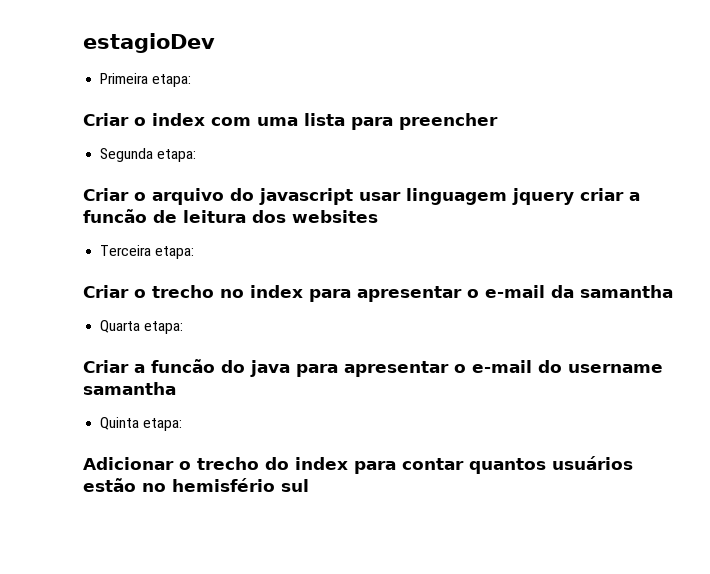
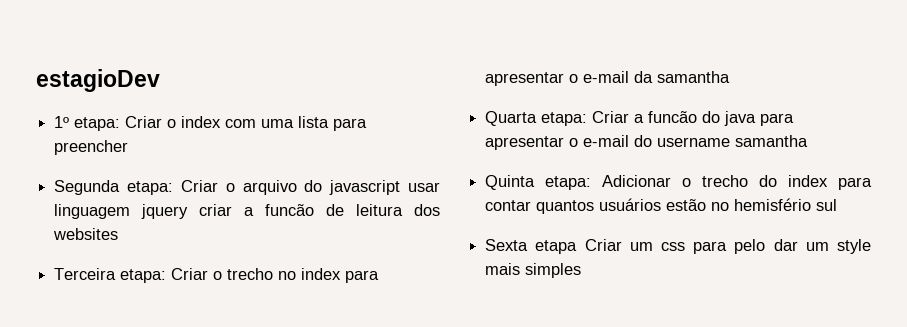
- Primeira etapa:
- Criar o index com uma lista para preencher
+ 1º etapa: Criar o index com uma lista para preencher
- Segunda etapa:
- Criar o arquivo do javascript usar linguagem jquery criar a funcão de leitura dos websites
+ Segunda etapa: Criar o arquivo do javascript usar linguagem jquery criar a funcão de leitura dos websites
- Terceira etapa:
- Criar o trecho no index para apresentar o e-mail da samantha
+ Terceira etapa: Criar o trecho no index para apresentar o e-mail da samantha
- Quarta etapa:
- Criar a funcão do java para apresentar o e-mail do username samantha
+ Quarta etapa: Criar a funcão do java para apresentar o e-mail do username samantha
- Quinta etapa:
- Adicionar o trecho do index para contar quantos usuários estão no hemisfério sul
+ Quinta etapa: Adicionar o trecho do index para contar quantos usuários estão no hemisfério sul
+ Sexta etapa Criar um css para pelo dar um style mais simples

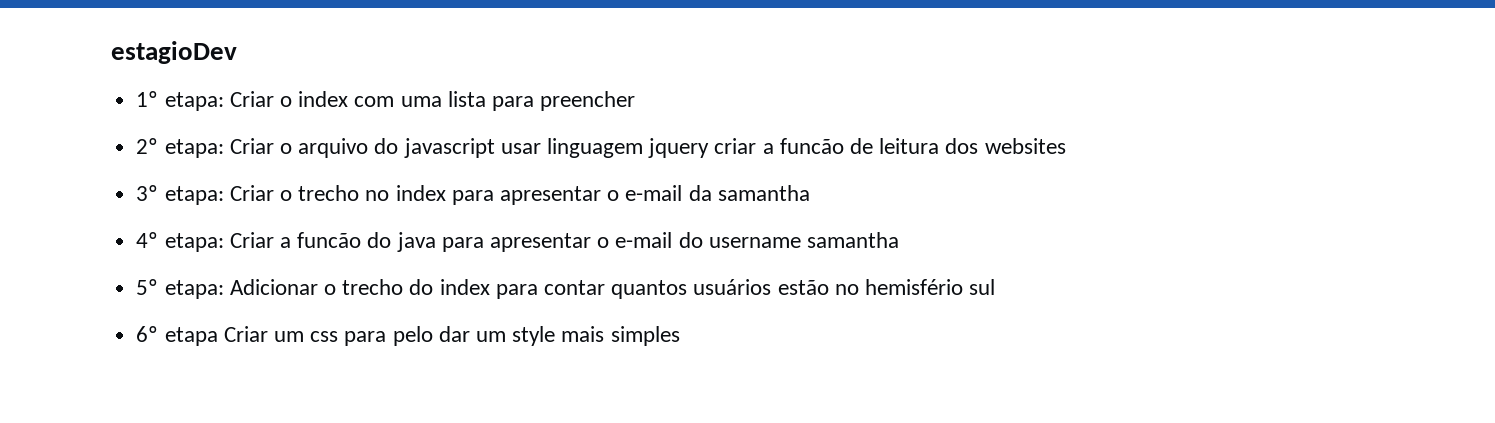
- Segunda etapa: Criar o arquivo do javascript usar linguagem jquery criar a funcão de leitura dos websites
+ 2º etapa: Criar o arquivo do javascript usar linguagem jquery criar a funcão de leitura dos websites
- Terceira etapa: Criar o trecho no index para apresentar o e-mail da samantha
+ 3º etapa: Criar o trecho no index para apresentar o e-mail da samantha
- Quarta etapa: Criar a funcão do java para apresentar o e-mail do username samantha
+ 4º etapa: Criar a funcão do java para apresentar o e-mail do username samantha
- Quinta etapa: Adicionar o trecho do index para contar quantos usuários estão no hemisfério sul
+ 5º etapa: Adicionar o trecho do index para contar quantos usuários estão no hemisfério sul
- Sexta etapa Criar um css para pelo dar um style mais simples
+ 6º etapa Criar um css para pelo dar um style mais simples

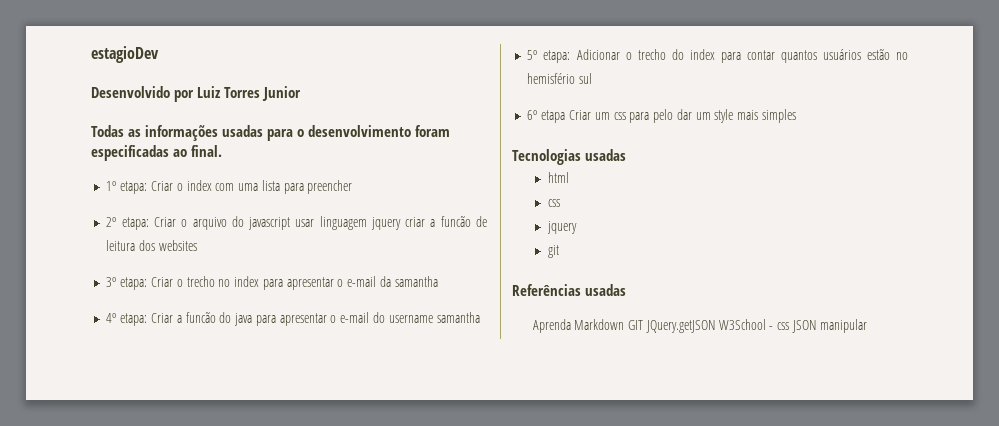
+ Desenvolvido por Luiz Torres Junior
+ Todas as informações usadas para o desenvolvimento foram especificadas ao final.
+ Tecnologias usadas
+ html
+ css
+ jquery
+ git
+ Referências usadas
+ Aprenda Markdown GIT JQuery.getJSON W3School - css JSON manipular

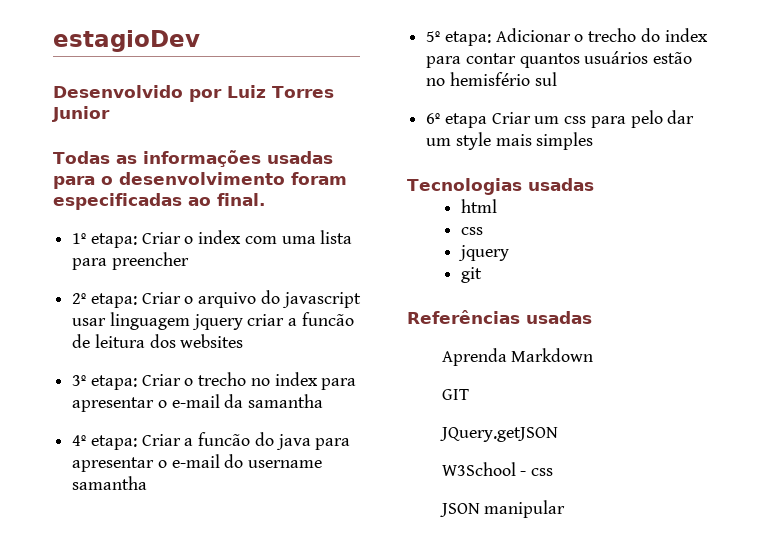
- Aprenda Markdown GIT JQuery.getJSON W3School - css JSON manipular
+ Aprenda Markdown
+ GIT
+ JQuery.getJSON
+ W3School - css
+ JSON manipular

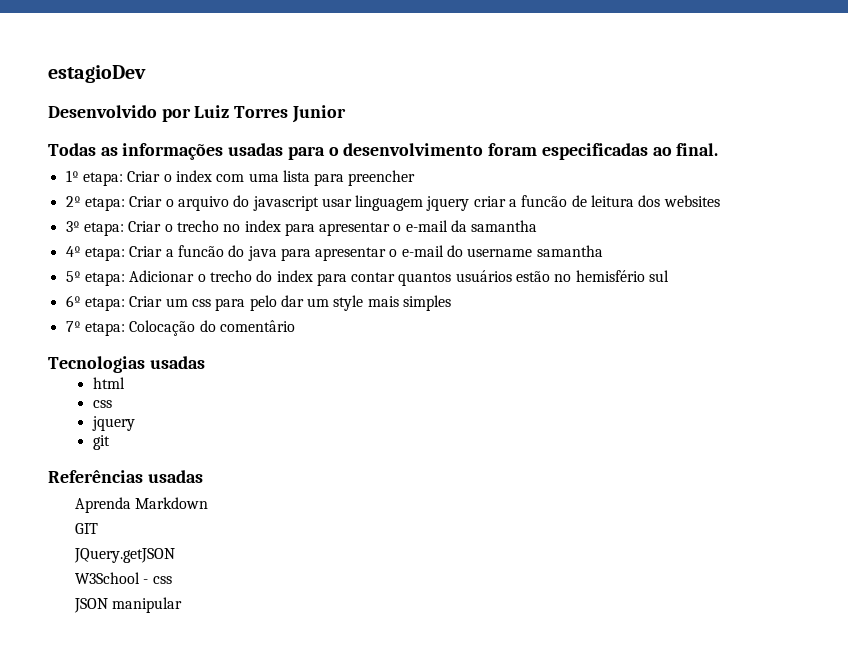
- 6º etapa Criar um css para pelo dar um style mais simples
+ 6º etapa: Criar um css para pelo dar um style mais simples
+ 7º etapa: Colocação do comentârio

